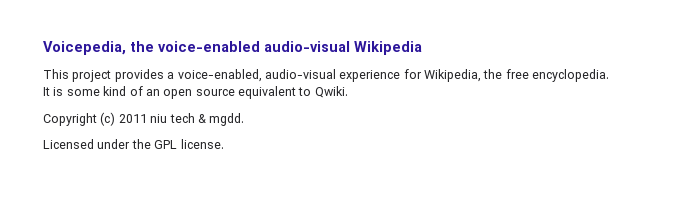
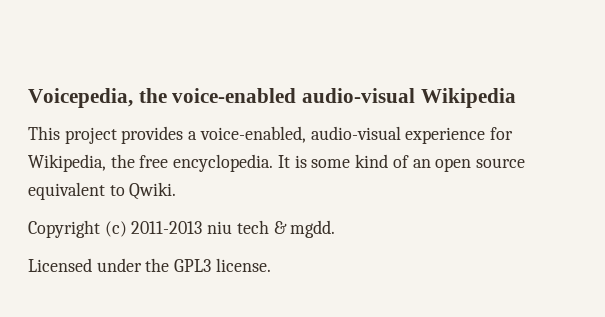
- Copyright (c) 2011 niu tech & mgdd.
+ Copyright (c) 2011-2013 niu tech & mgdd.
- Licensed under the GPL license.
+ Licensed under the GPL3 license.

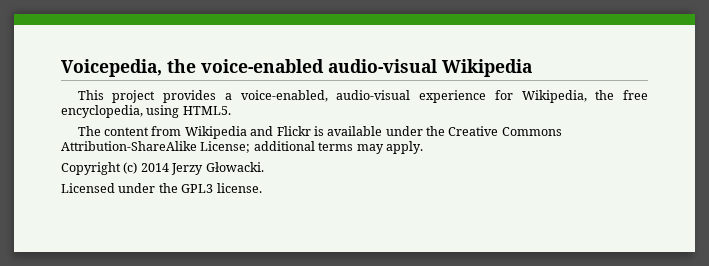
- This project provides a voice-enabled, audio-visual experience for Wikipedia, the free encyclopedia. It is some kind of an open source equivalent to Qwiki.
- Copyright (c) 2011-2013 niu tech & mgdd.
+ This project provides a voice-enabled, audio-visual experience for Wikipedia, the free encyclopedia, using HTML5.
+ The content from Wikipedia and Flickr is available under the Creative Commons Attribution-ShareAlike License; additional terms may apply.
+ Copyright (c) 2014 Jerzy Głowacki.

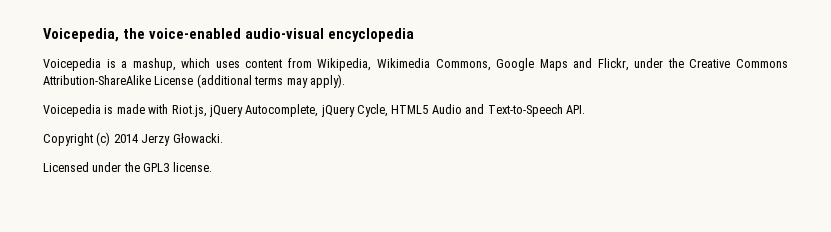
- Voicepedia, the voice-enabled audio-visual Wikipedia
- This project provides a voice-enabled, audio-visual experience for Wikipedia, the free encyclopedia, using HTML5.
- The content from Wikipedia and Flickr is available under the Creative Commons Attribution-ShareAlike License; additional terms may apply.
+ Voicepedia, the voice-enabled audio-visual encyclopedia
+ Voicepedia is a mashup, which uses content from Wikipedia, Wikimedia Commons, Google Maps and Flickr, under the Creative Commons Attribution-ShareAlike License (additional terms may apply).
+ Voicepedia is made with Riot.js, jQuery Autocomplete, jQuery Cycle, HTML5 Audio and Text-to-Speech API.

